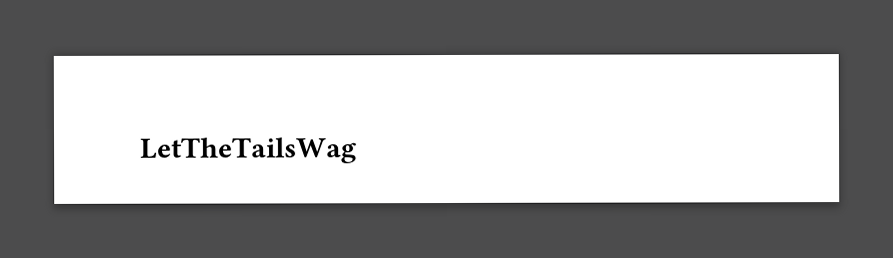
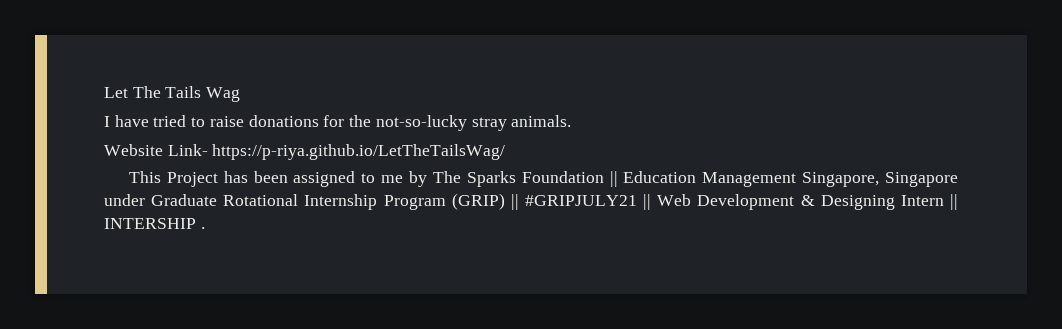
- LetTheTailsWag
+ Let The Tails Wag
+ I have tried to raise donations for the not-so-lucky stray animals.
+ Website Link- https://p-riya.github.io/LetTheTailsWag/
+ This Project has been assigned to me by The Sparks Foundation || Education Management Singapore, Singapore under Graduate Rotational Internship Program (GRIP) || #GRIPJULY21 || Web Development & Designing Intern || INTERSHIP .

